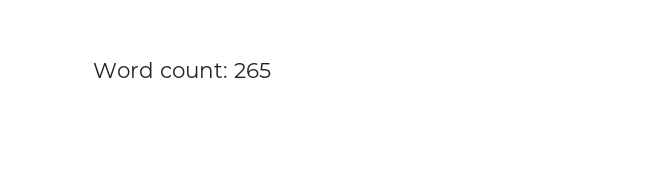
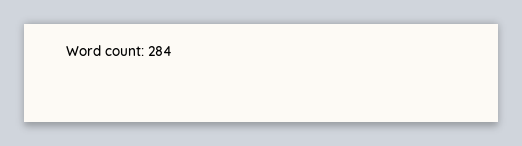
- Word count: 265
+ Word count: 284

